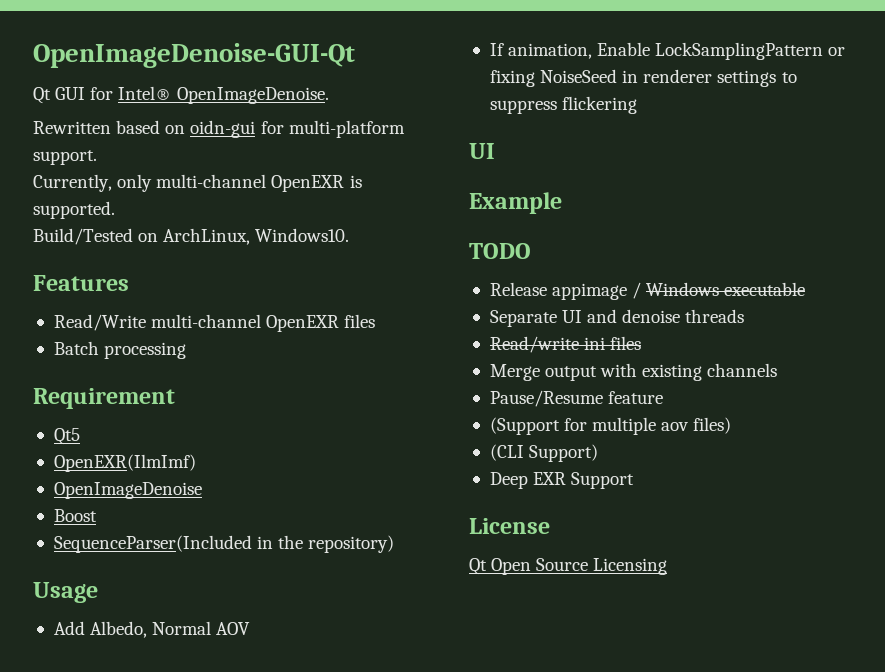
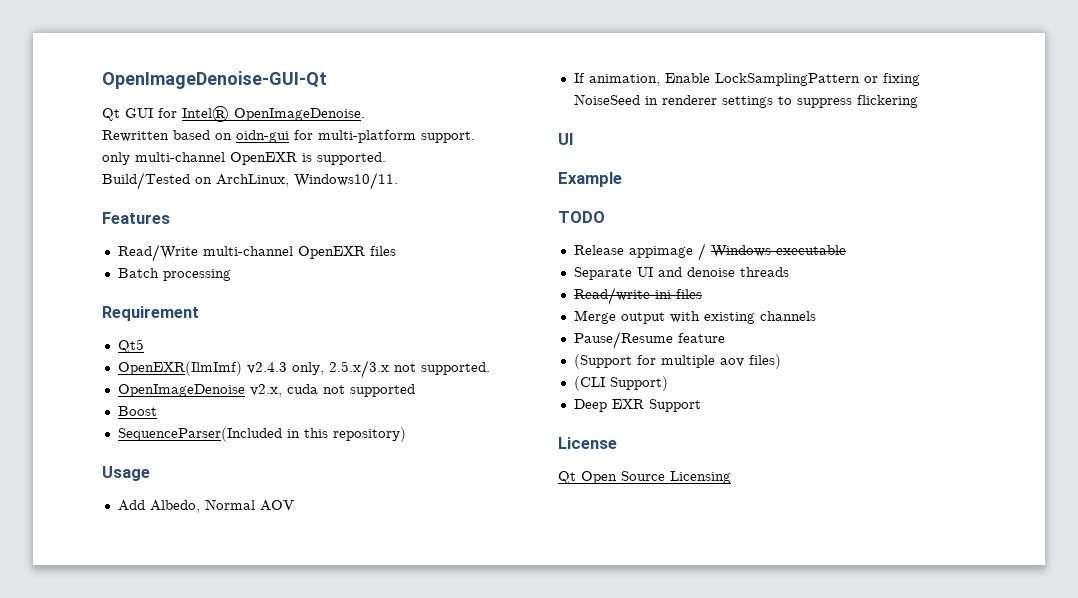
- Currently, only multi-channel OpenEXR is supported.
+ only multi-channel OpenEXR is supported.
- Build/Tested on ArchLinux, Windows10.
+ Build/Tested on ArchLinux, Windows10/11.
- OpenEXR(IlmImf)
- OpenImageDenoise
+ OpenEXR(IlmImf) v2.4.3 only, 2.5.x/3.x not supported.
+ OpenImageDenoise v2.x, cuda not supported
- SequenceParser(Included in the repository)
+ SequenceParser(Included in this repository)

